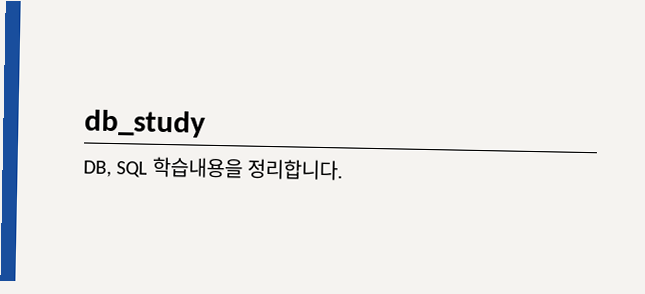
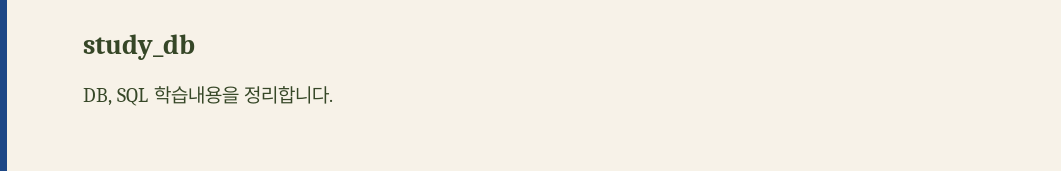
- db_study
+ study_db

